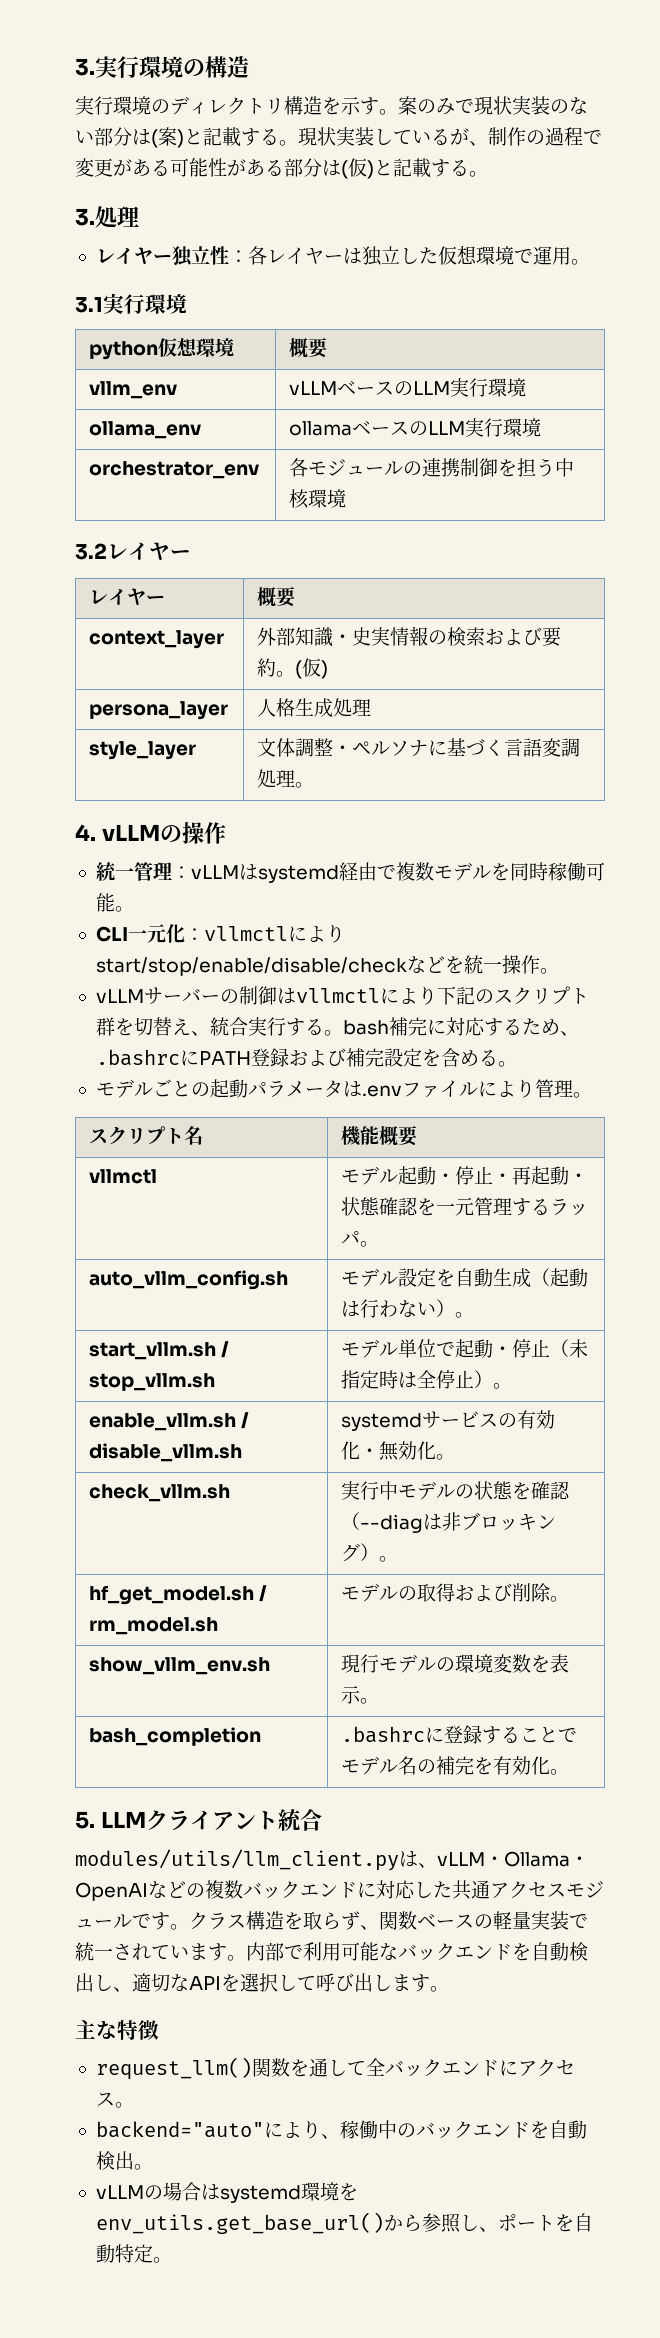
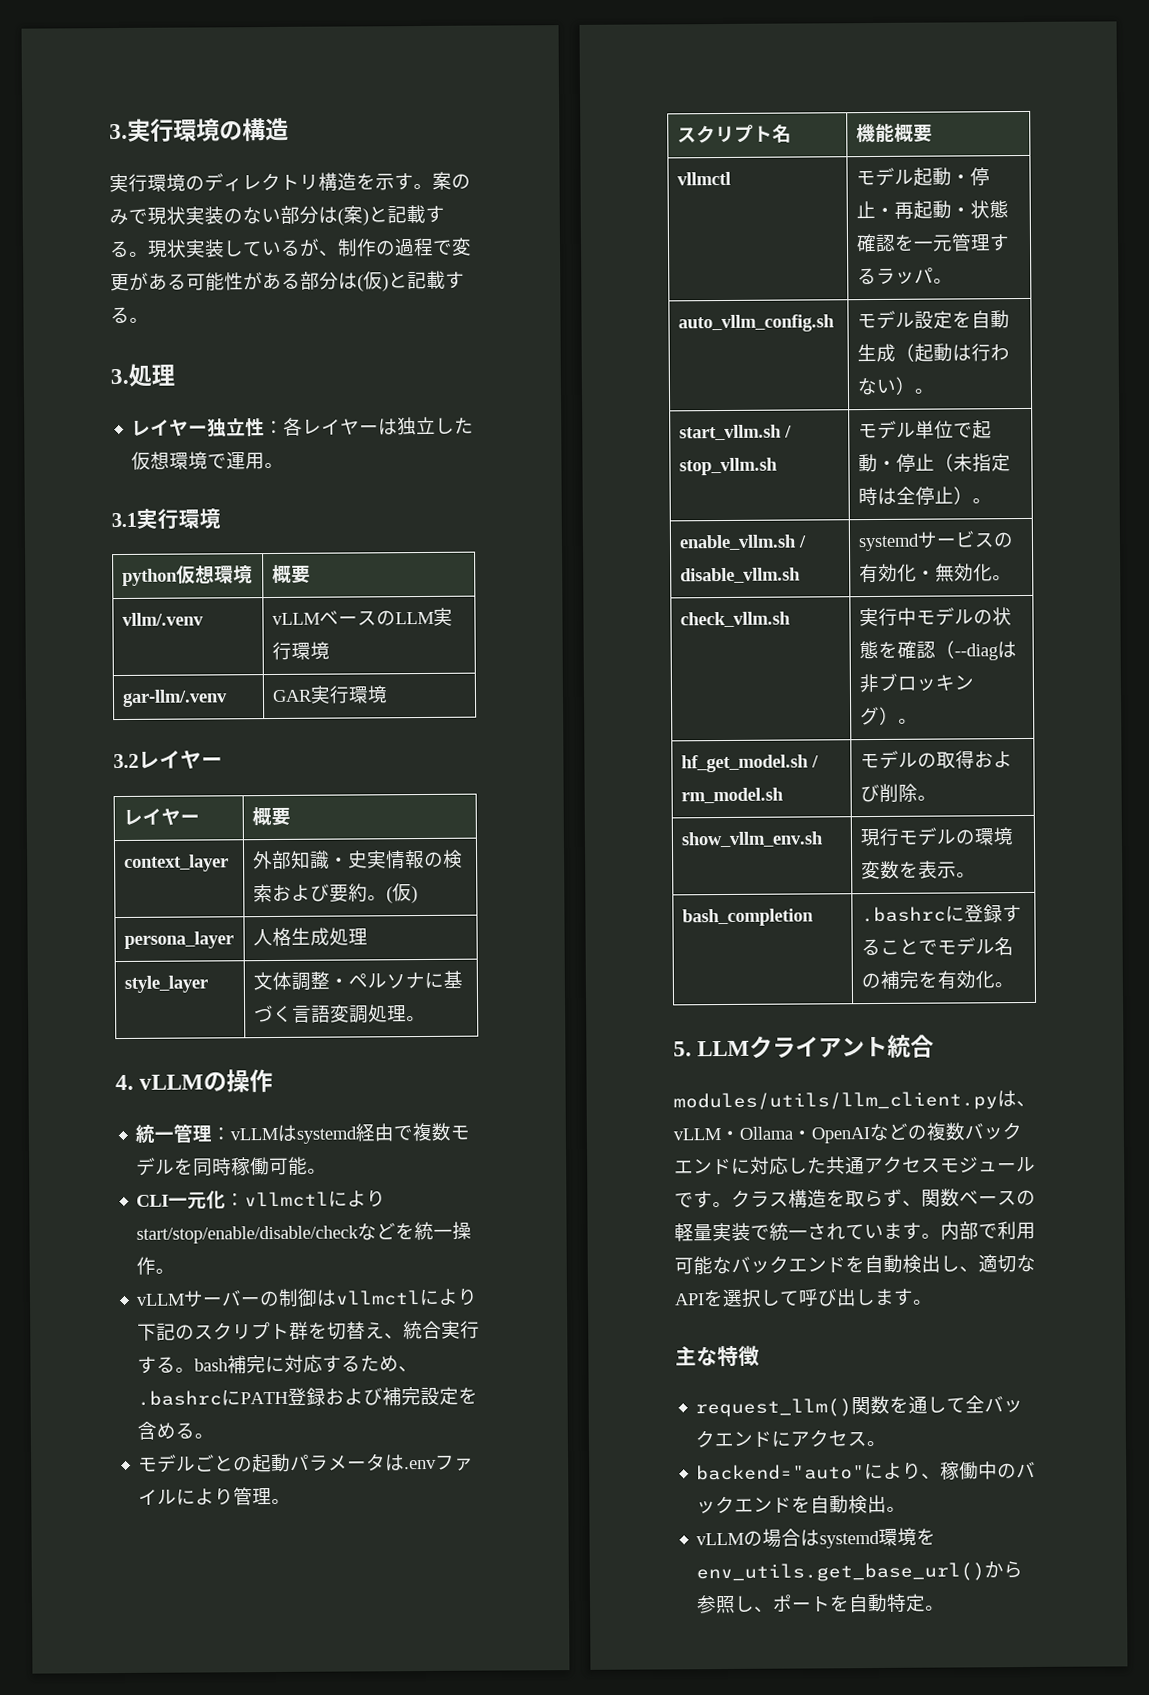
- vllm_env | vLLMベースのLLM実行環境
+ vllm/.venv | vLLMベースのLLM実行環境
- ollama_env | ollamaベースのLLM実行環境
- orchestrator_env | 各モジュールの連携制御を担う中核環境
+ gar-llm/.venv | GAR実行環境

